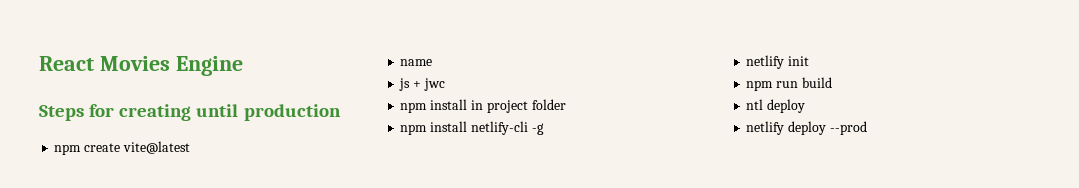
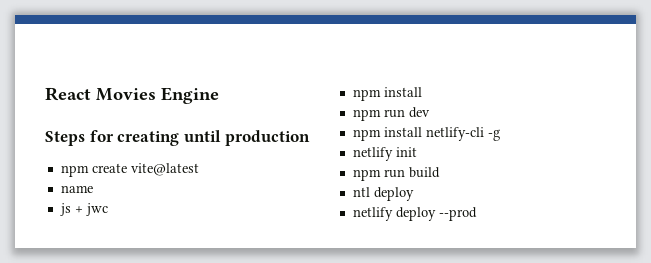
  js + jwc
- npm install in project folder
+ npm install
+ npm run dev

